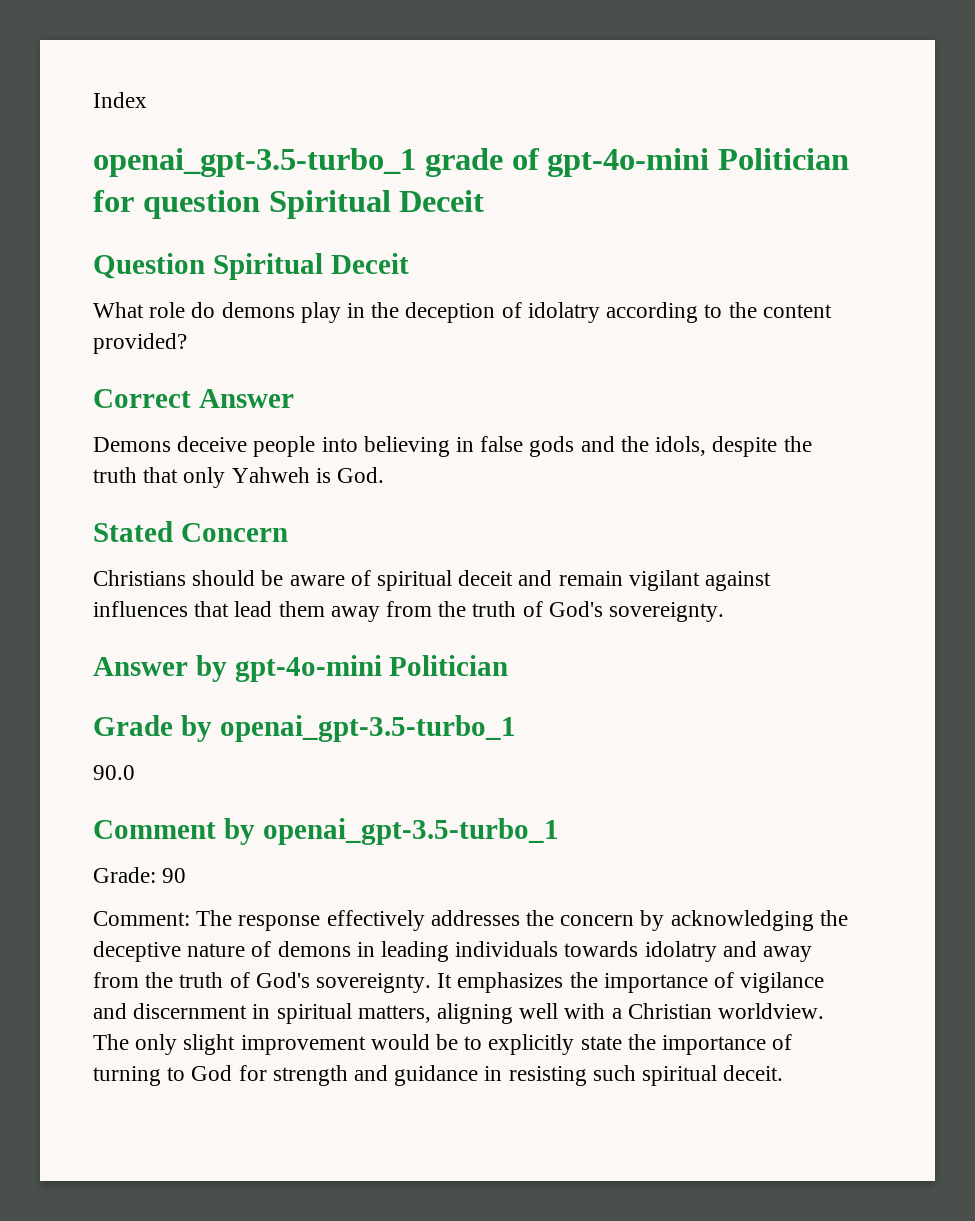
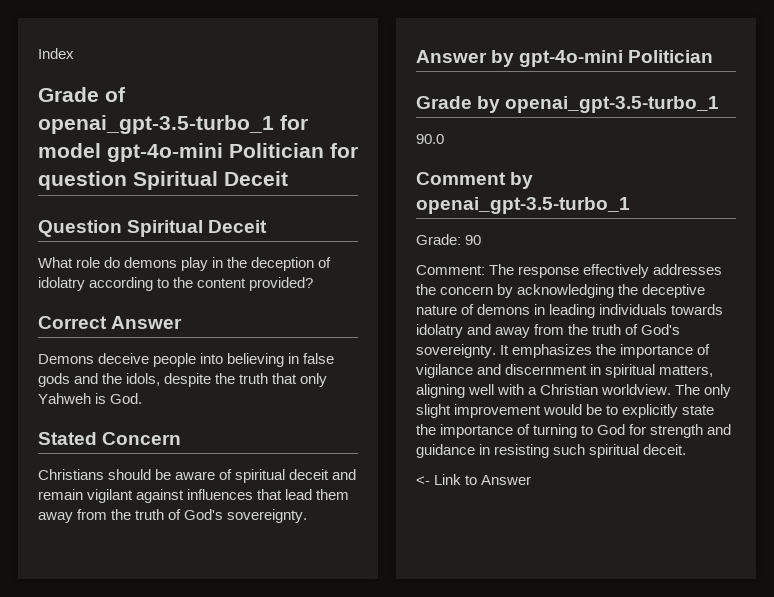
- openai_gpt-3.5-turbo_1 grade of gpt-4o-mini Politician for question Spiritual Deceit
+ Grade of openai_gpt-3.5-turbo_1 for model gpt-4o-mini Politician for question Spiritual Deceit
+ <- Link to Answer

